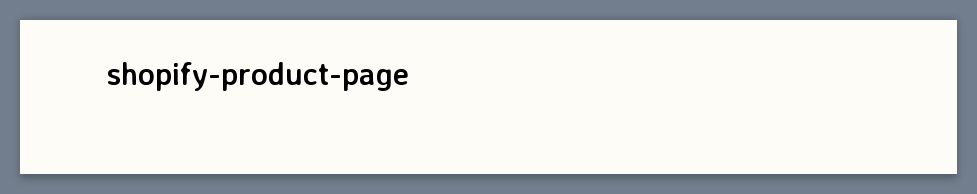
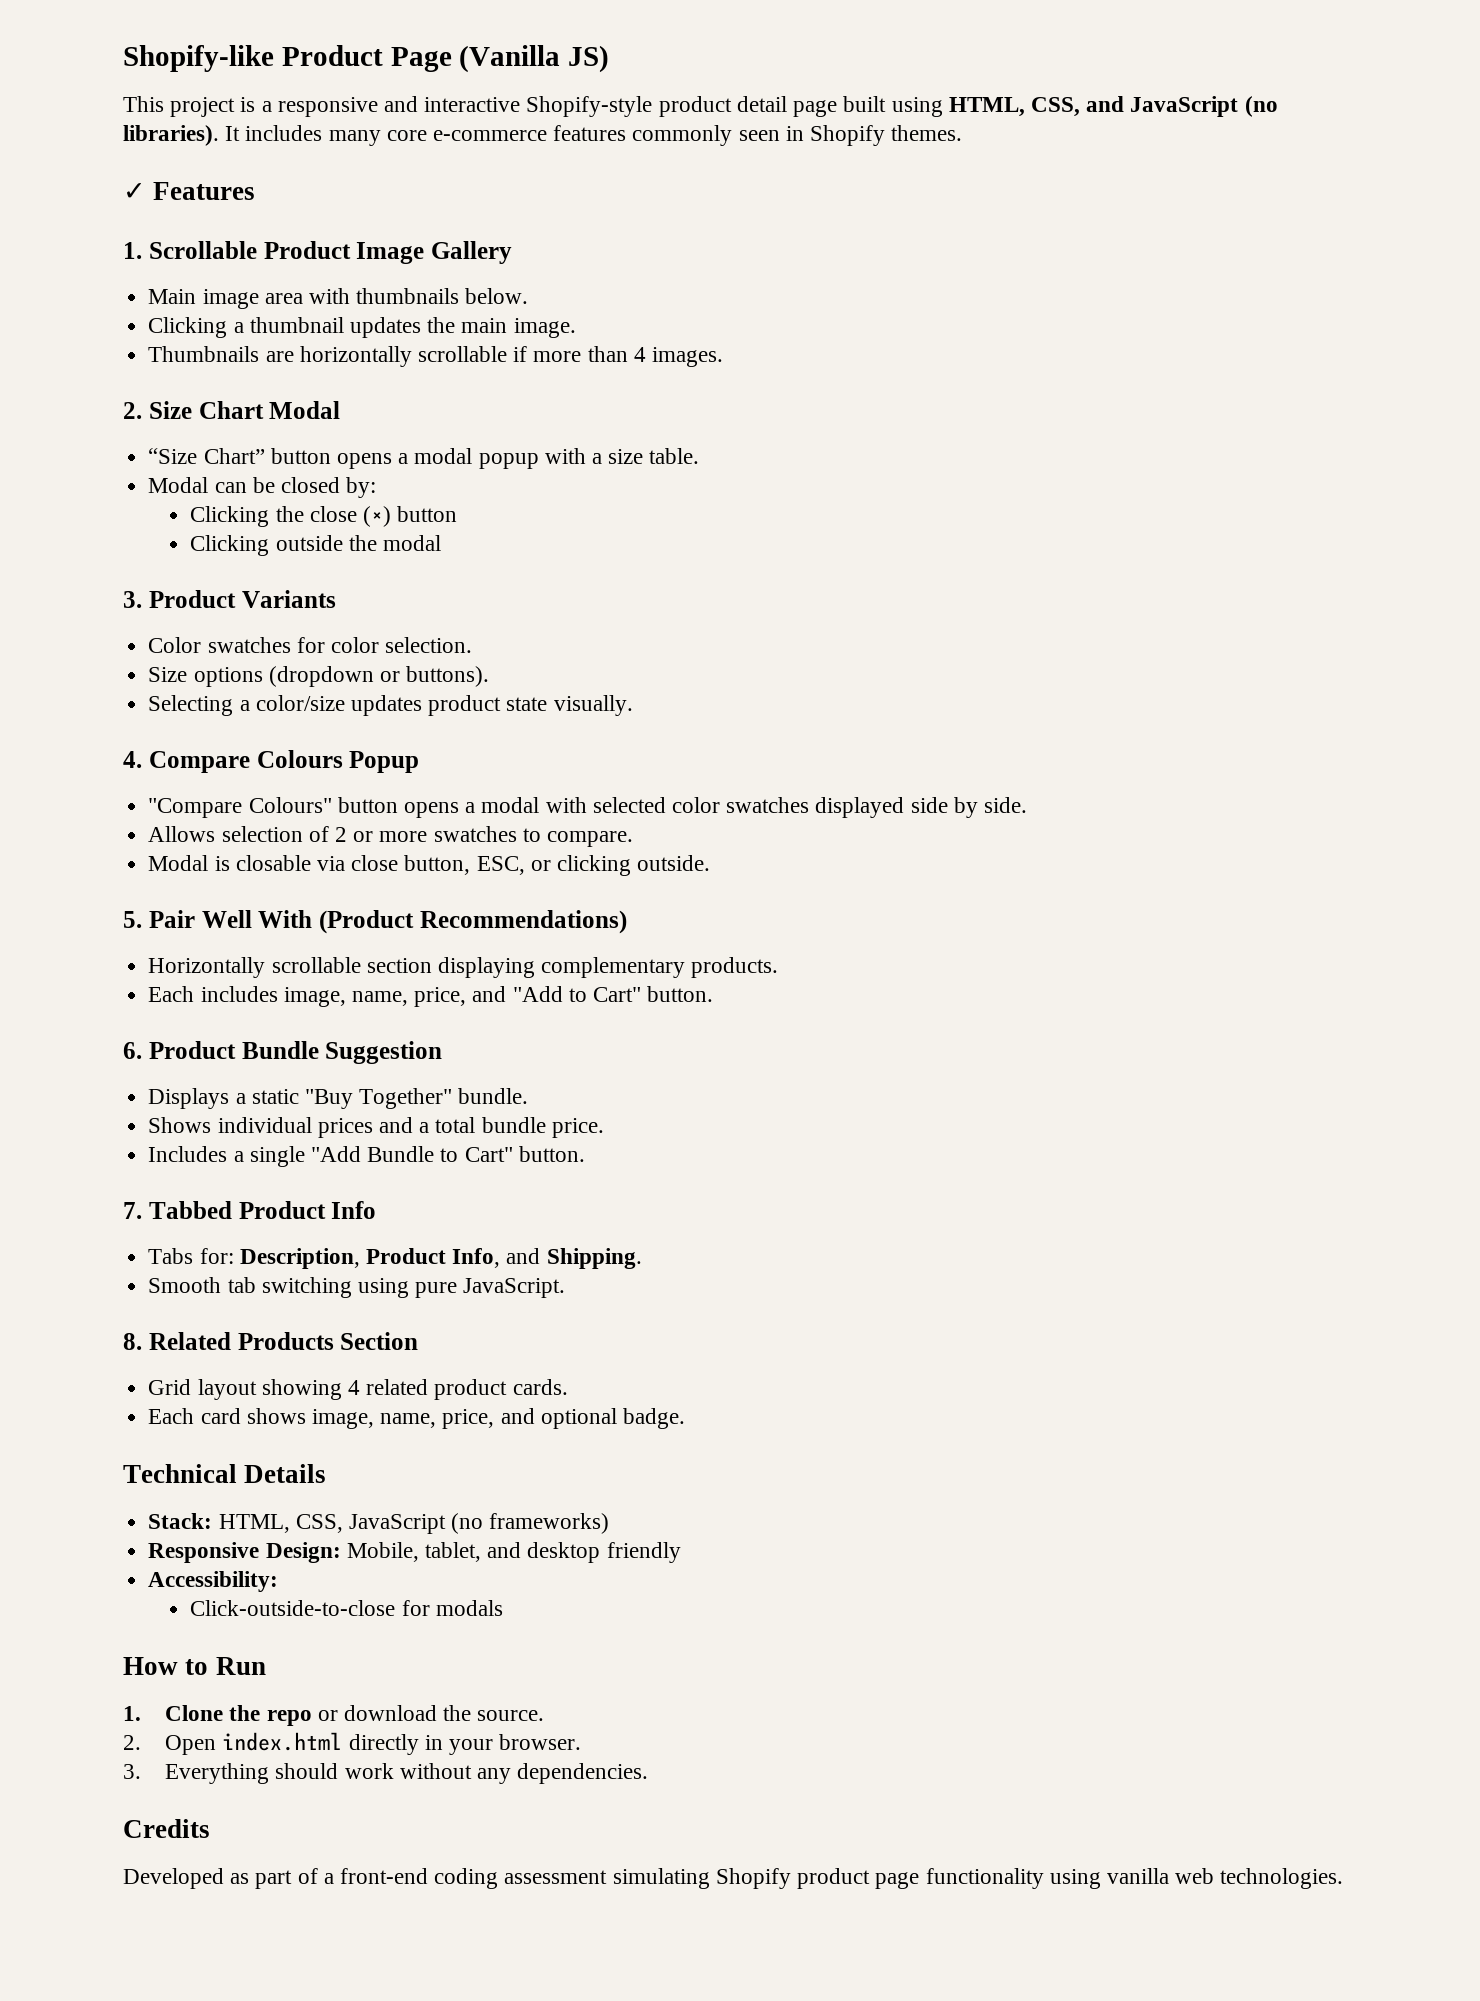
- shopify-product-page
+ Shopify-like Product Page (Vanilla JS)
+ This project is a responsive and interactive Shopify-style product detail page built using HTML, CSS, and JavaScript (no libraries). It includes many core e-commerce features commonly seen in Shopify themes.
+ ✓ Features
+ 1. Scrollable Product Image Gallery
+ Main image area with thumbnails below.
+ Clicking a thumbnail updates the main image.
+ Thumbnails are horizontally scrollable if more than 4 images.
+ 2. Size Chart Modal
+ “Size Chart” button opens a modal popup with a size table.
+ Modal can be closed by:
+ Clicking the close (×) button
+ Clicking outside the modal
+ 3. Product Variants
+ Color swatches for color selection.
+ Size options (dropdown or buttons).
+ Selecting a color/size updates product state visually.
+ 4. Compare Colours Popup
+ "Compare Colours" button opens a modal with selected color swatches displayed side by side.
+ Allows selection of 2 or more swatches to compare.
+ Modal is closable via close button, ESC, or clicking outside.
+ 5. Pair Well With (Product Recommendations)
+ Horizontally scrollable section displaying complementary products.
+ Each includes image, name, price, and "Add to Cart" button.
+ 6. Product Bundle Suggestion
+ Displays a static "Buy Together" bundle.
+ Shows individual prices and a total bundle price.
+ Includes a single "Add Bundle to Cart" button.
+ 7. Tabbed Product Info
+ Tabs for: Description, Product Info, and Shipping.
+ Smooth tab switching using pure JavaScript.
+ 8. Related Products Section
+ Grid layout showing 4 related product cards.
+ Each card shows image, name, price, and optional badge.
+ Technical Details
+ Stack: HTML, CSS, JavaScript (no frameworks)
+ Responsive Design: Mobile, tablet, and desktop friendly
+ Accessibility:
+ Click-outside-to-close for modals
+ How to Run
+ 1. Clone the repo or download the source.
+ 2. Open index.html directly in your browser.
+ 3. Everything should work without any dependencies.
+ Credits
+ Developed as part of a front-end coding assessment simulating Shopify product page functionality using vanilla web technologies.

